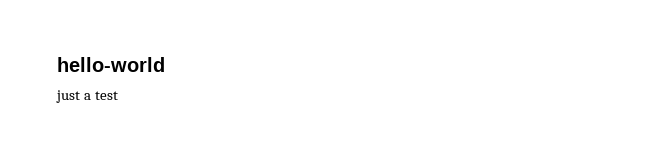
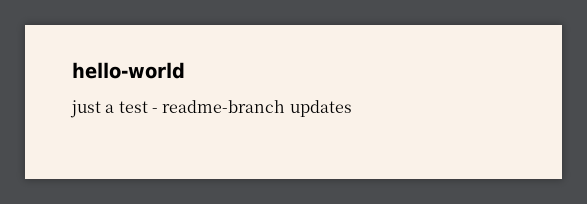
- just a test
+ just a test - readme-branch updates

